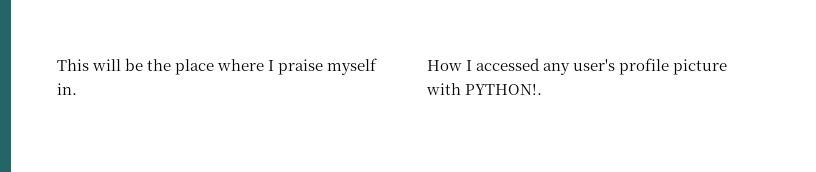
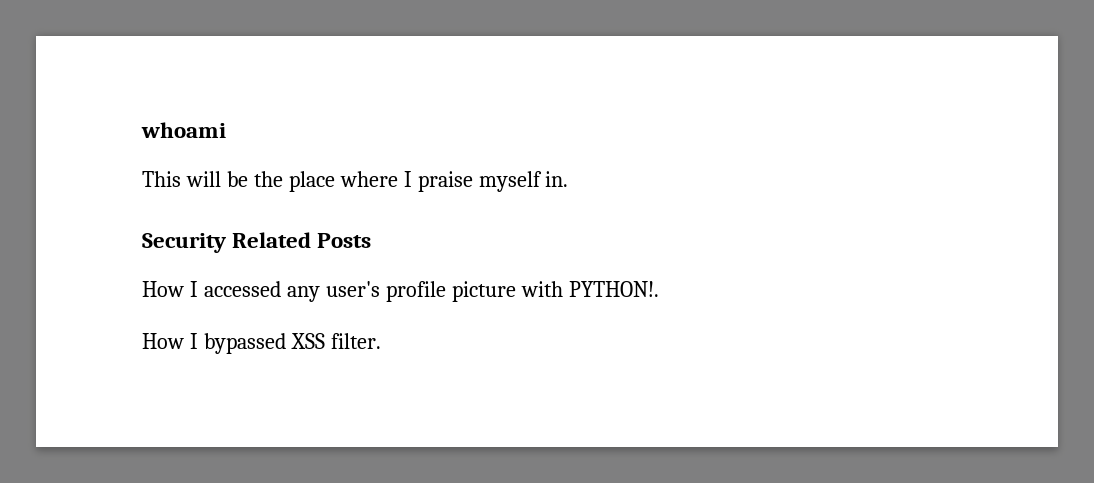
+ whoami
+ Security Related Posts
+ How I bypassed XSS filter.

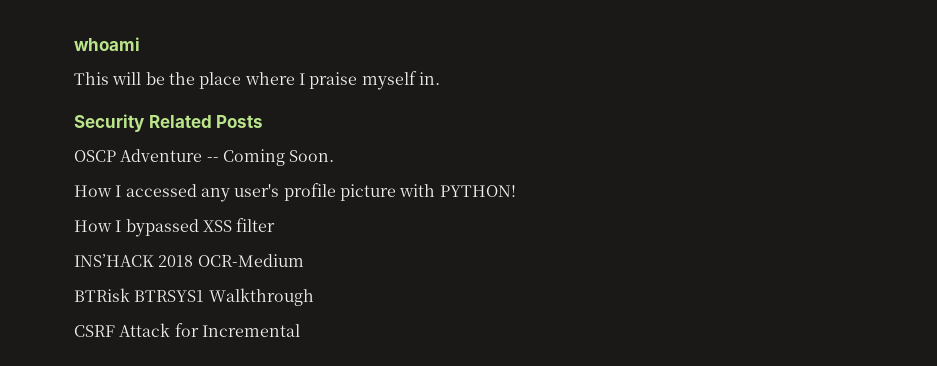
+ OSCP Adventure -- Coming Soon.
- How I accessed any user's profile picture with PYTHON!.
+ How I accessed any user's profile picture with PYTHON!
- How I bypassed XSS filter.
+ How I bypassed XSS filter
+ INS’HACK 2018 OCR-Medium
+ BTRisk BTRSYS1 Walkthrough
+ CSRF Attack for Incremental

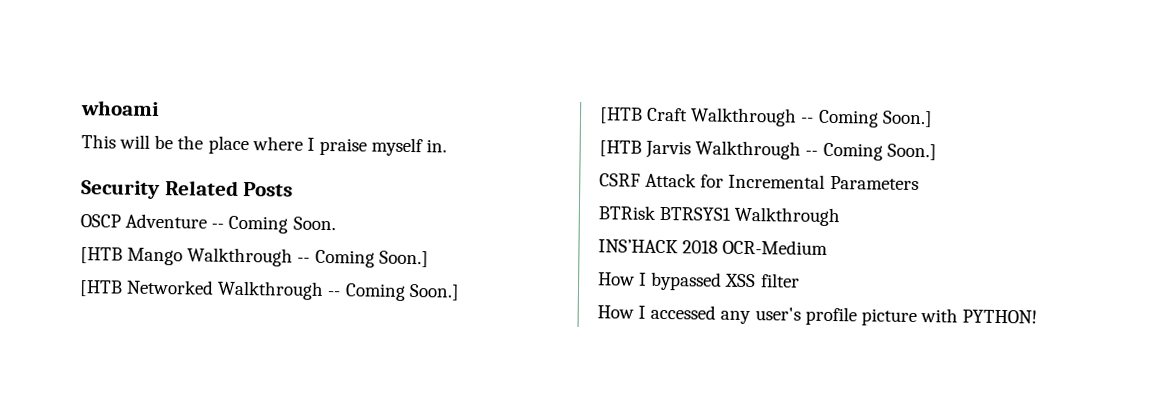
+ [HTB Mango Walkthrough -- Coming Soon.]
+ [HTB Networked Walkthrough -- Coming Soon.]
+ [HTB Craft Walkthrough -- Coming Soon.]
+ [HTB Jarvis Walkthrough -- Coming Soon.]
+ CSRF Attack for Incremental Parameters
+ BTRisk BTRSYS1 Walkthrough
+ INS’HACK 2018 OCR-Medium
+ How I bypassed XSS filter
- How I bypassed XSS filter
- INS’HACK 2018 OCR-Medium
- BTRisk BTRSYS1 Walkthrough
- CSRF Attack for Incremental

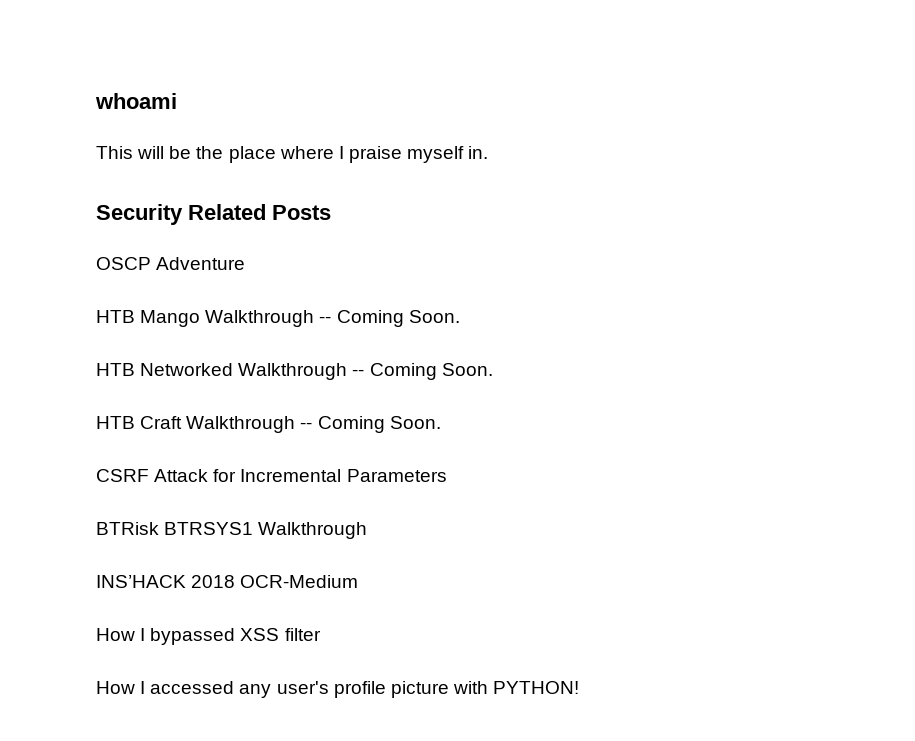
- OSCP Adventure -- Coming Soon.
- [HTB Mango Walkthrough -- Coming Soon.]
- [HTB Networked Walkthrough -- Coming Soon.]
- [HTB Craft Walkthrough -- Coming Soon.]
- [HTB Jarvis Walkthrough -- Coming Soon.]
+ OSCP Adventure
+ HTB Mango Walkthrough -- Coming Soon.
+ HTB Networked Walkthrough -- Coming Soon.
+ HTB Craft Walkthrough -- Coming Soon.

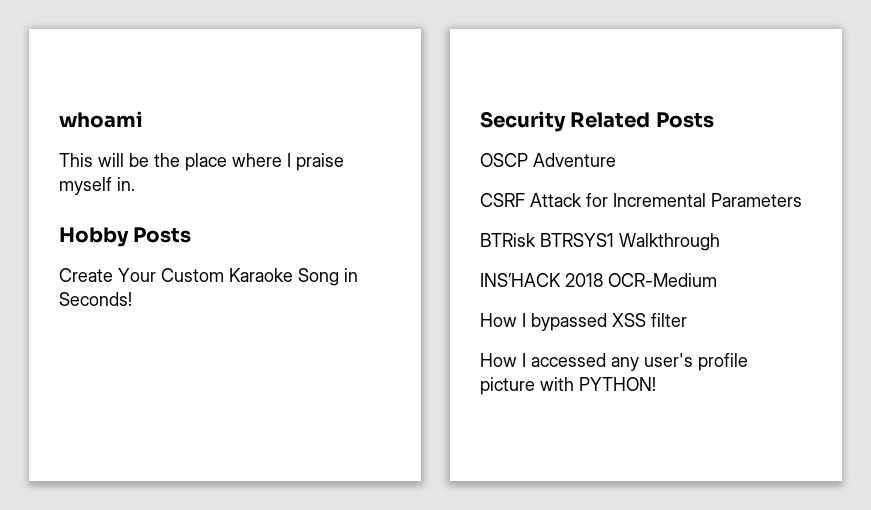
+ Hobby Posts
+ Create Your Custom Karaoke Song in Seconds!
- HTB Mango Walkthrough -- Coming Soon.
- HTB Networked Walkthrough -- Coming Soon.
- HTB Craft Walkthrough -- Coming Soon.

